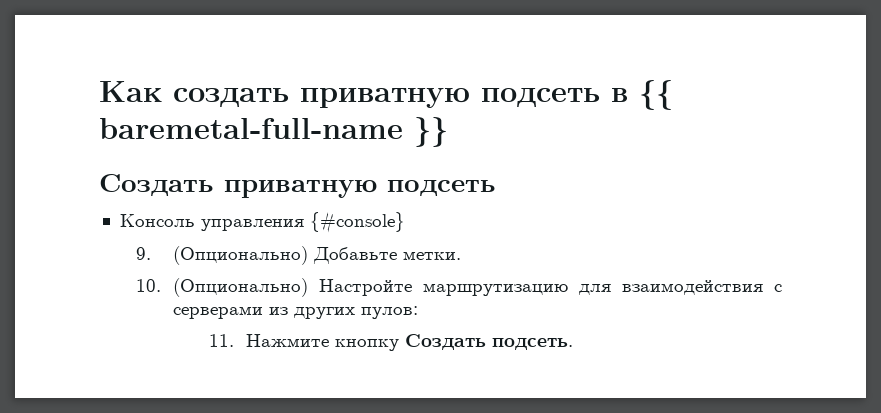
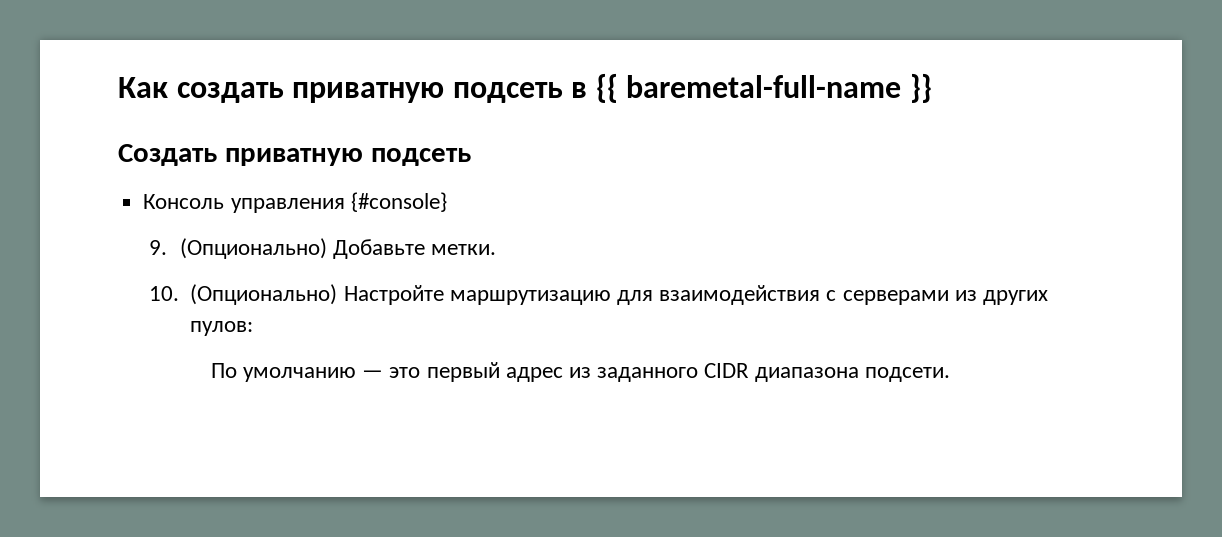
- 11. Нажмите кнопку Создать подсеть.
+ По умолчанию — это первый адрес из заданного CIDR диапазона подсети.

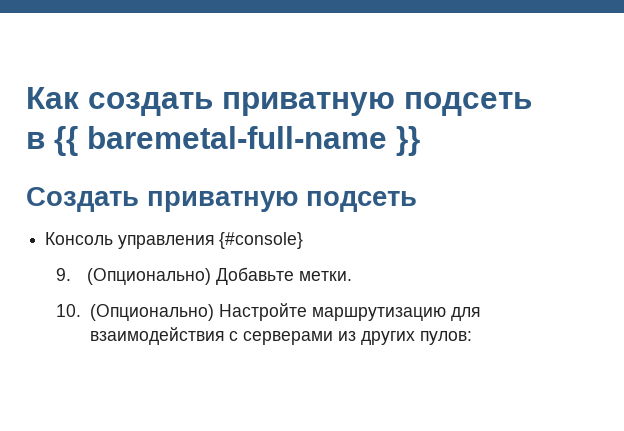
- По умолчанию — это первый адрес из заданного CIDR диапазона подсети.

